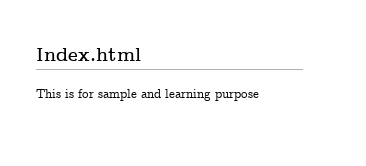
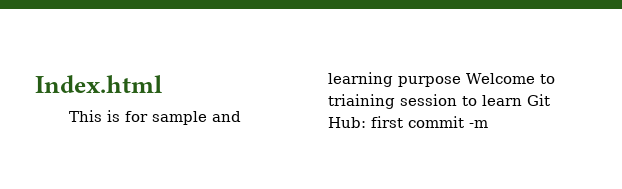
- This is for sample and learning purpose
+ This is for sample and learning purpose Welcome to triaining session to learn Git Hub: first commit -m

